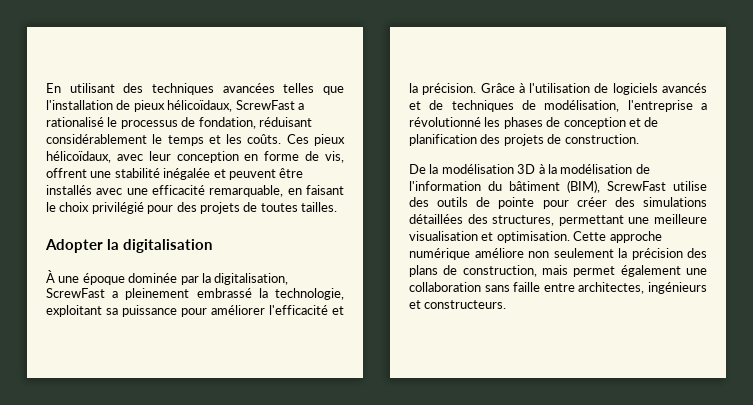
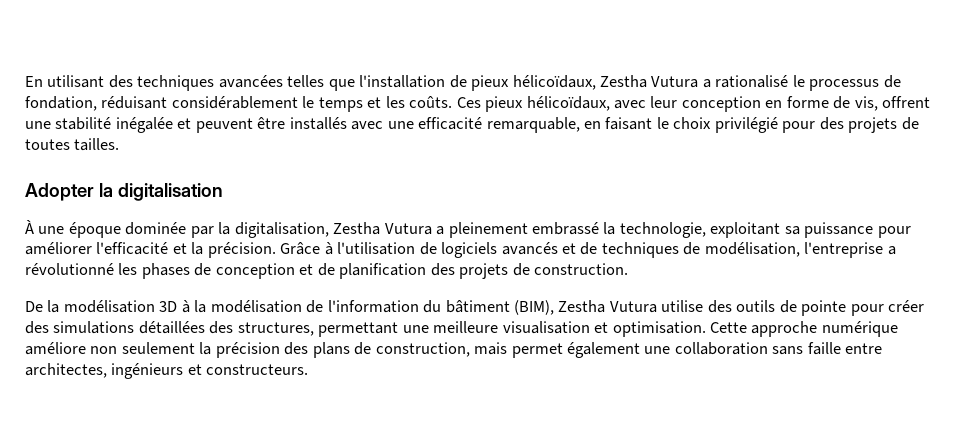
- En utilisant des techniques avancées telles que l'installation de pieux hélicoïdaux, ScrewFast a rationalisé le processus de fondation, réduisant considérablement le temps et les coûts.
+ En utilisant des techniques avancées telles que l'installation de pieux hélicoïdaux, Zestha Vutura a rationalisé le processus de fondation, réduisant considérablement le temps et les coûts.
- À une époque dominée par la digitalisation, ScrewFast a pleinement embrassé la technologie, exploitant sa puissance pour améliorer l'efficacité et la précision.
+ À une époque dominée par la digitalisation, Zestha Vutura a pleinement embrassé la technologie, exploitant sa puissance pour améliorer l'efficacité et la précision.
- De la modélisation 3D à la modélisation de l'information du bâtiment (BIM), ScrewFast utilise des outils de pointe pour créer des simulations détaillées des structures, permettant une meilleure visualisation et optimisation.
+ De la modélisation 3D à la modélisation de l'information du bâtiment (BIM), Zestha Vutura utilise des outils de pointe pour créer des simulations détaillées des structures, permettant une meilleure visualisation et optimisation.

